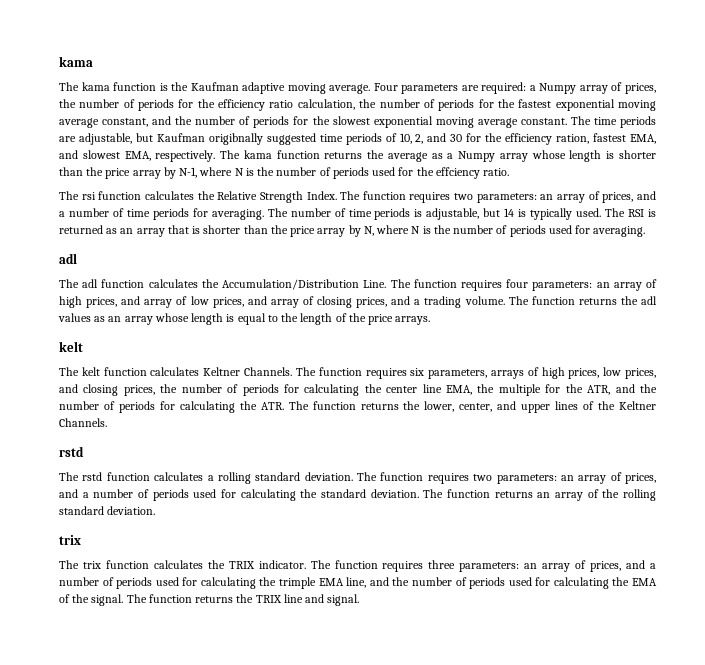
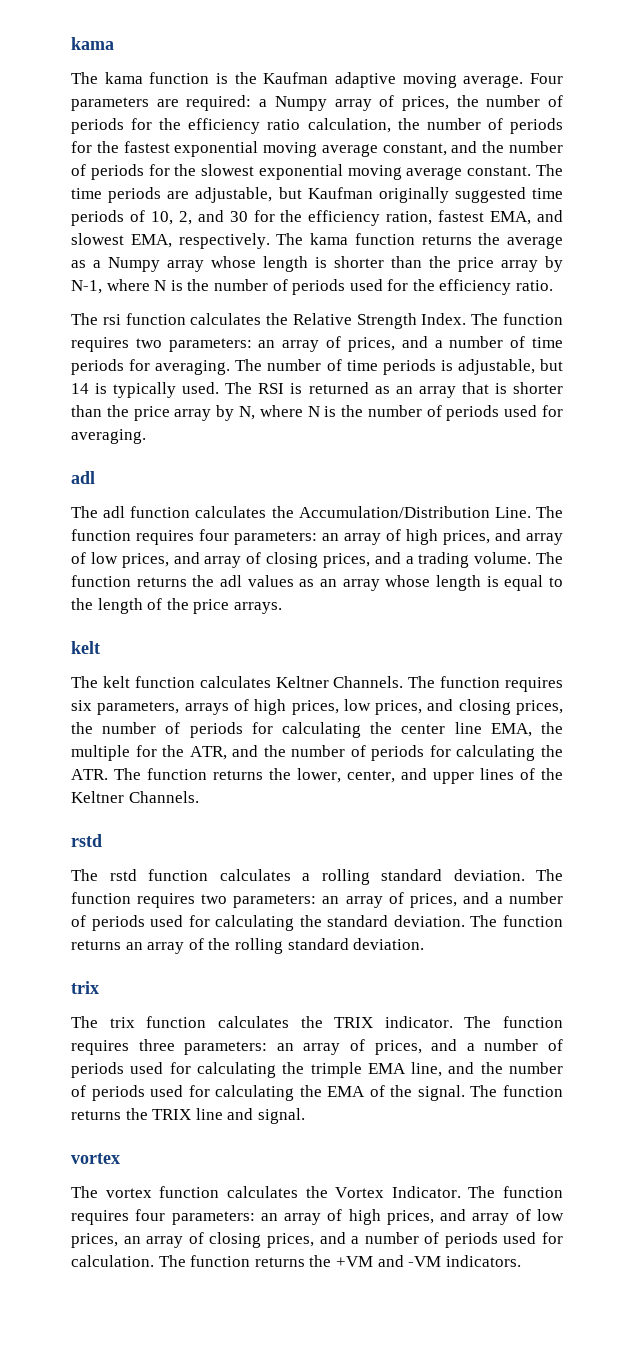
- The time periods are adjustable, but Kaufman origibnally suggested time periods of 10, 2, and 30 for the efficiency ration, fastest EMA, and slowest EMA, respectively.
+ The time periods are adjustable, but Kaufman originally suggested time periods of 10, 2, and 30 for the efficiency ration, fastest EMA, and slowest EMA, respectively.
- The kama function returns the average as a Numpy array whose length is shorter than the price array by N-1, where N is the number of periods used for the effciency ratio.
+ The kama function returns the average as a Numpy array whose length is shorter than the price array by N-1, where N is the number of periods used for the efficiency ratio.
  The function returns the TRIX line and signal.
+ vortex
+ The vortex function calculates the Vortex Indicator. The function requires four parameters: an array of high prices, and array of low prices, an array of closing prices, and a number of periods used for calculation. The function returns the +VM and -VM indicators.

